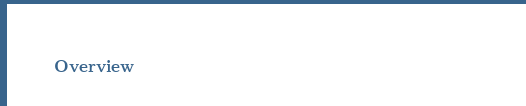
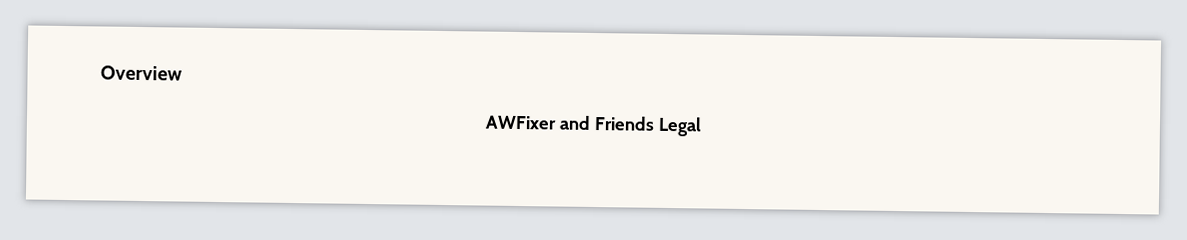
+ AWFixer and Friends Legal

